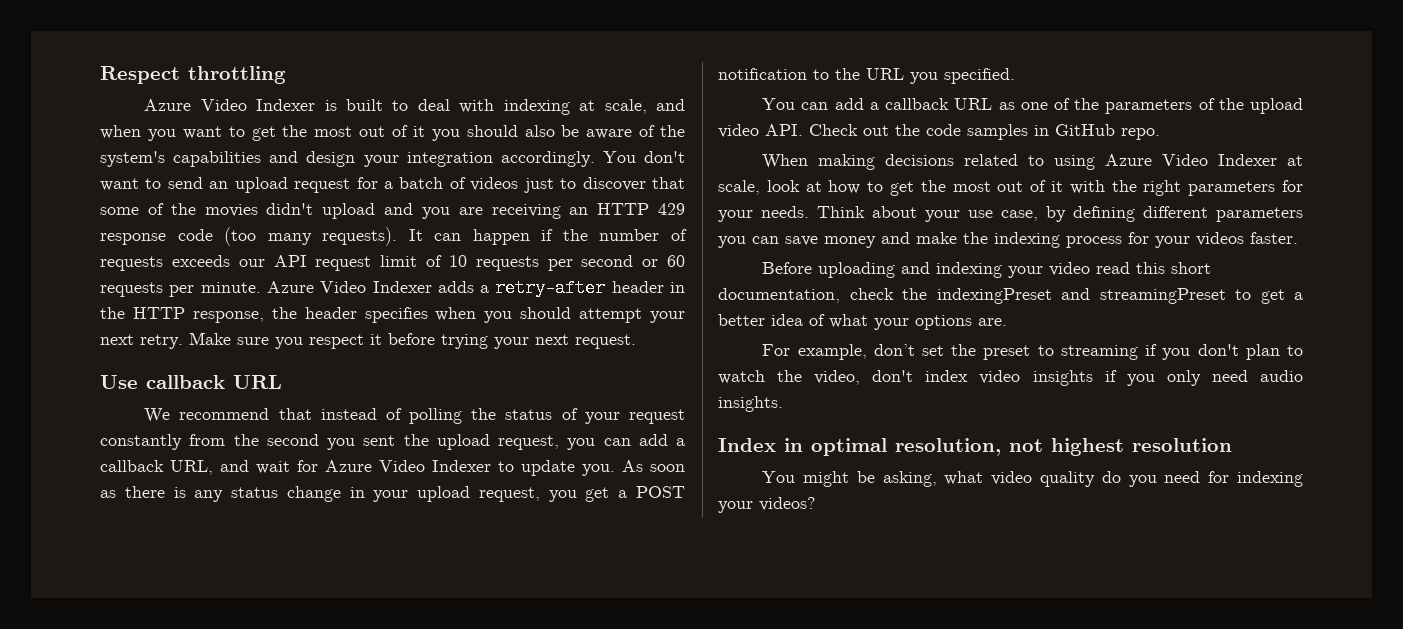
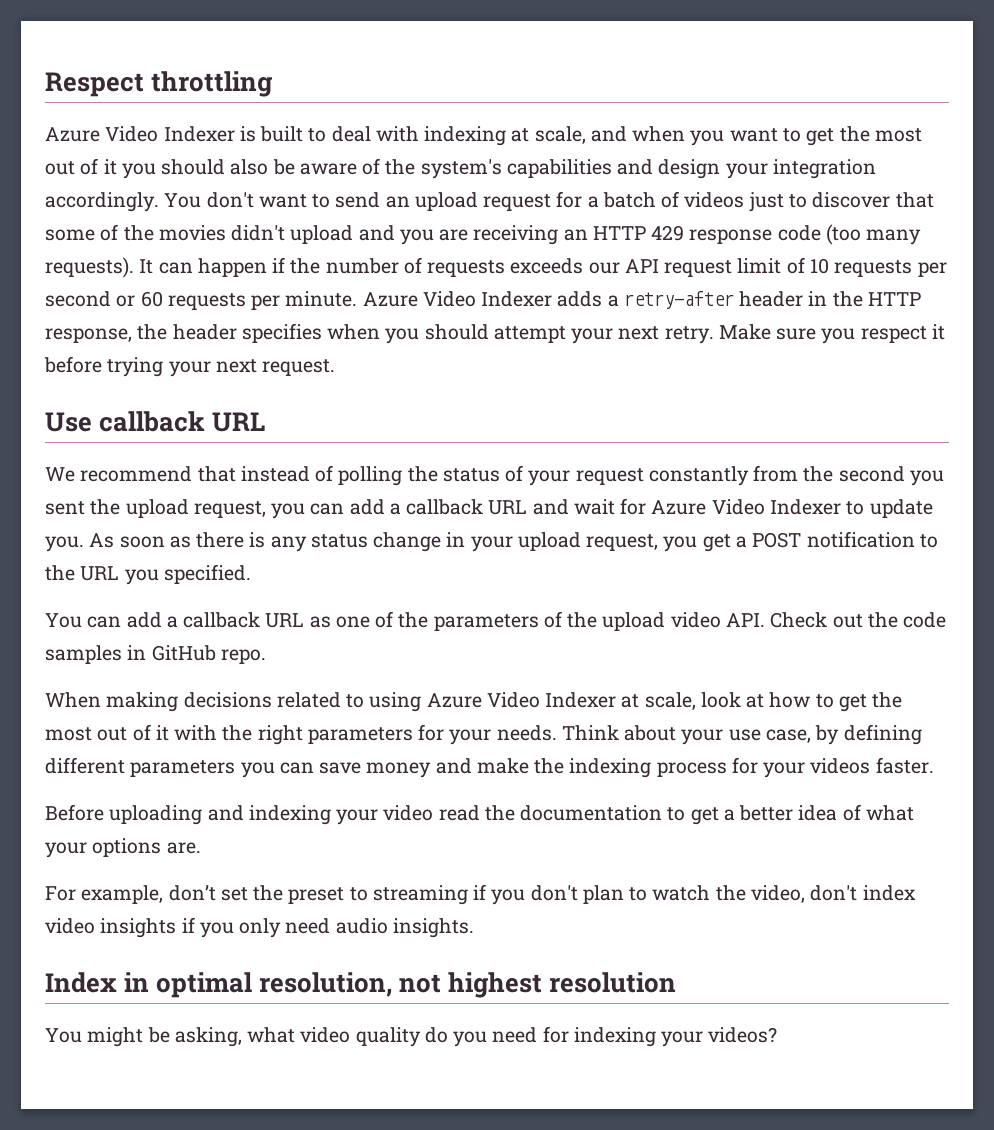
- We recommend that instead of polling the status of your request constantly from the second you sent the upload request, you can add a callback URL, and wait for Azure Video Indexer to update you.
+ We recommend that instead of polling the status of your request constantly from the second you sent the upload request, you can add a callback URL and wait for Azure Video Indexer to update you.
- Before uploading and indexing your video read this short documentation, check the indexingPreset and streamingPreset to get a better idea of what your options are.
+ Before uploading and indexing your video read the documentation to get a better idea of what your options are.

